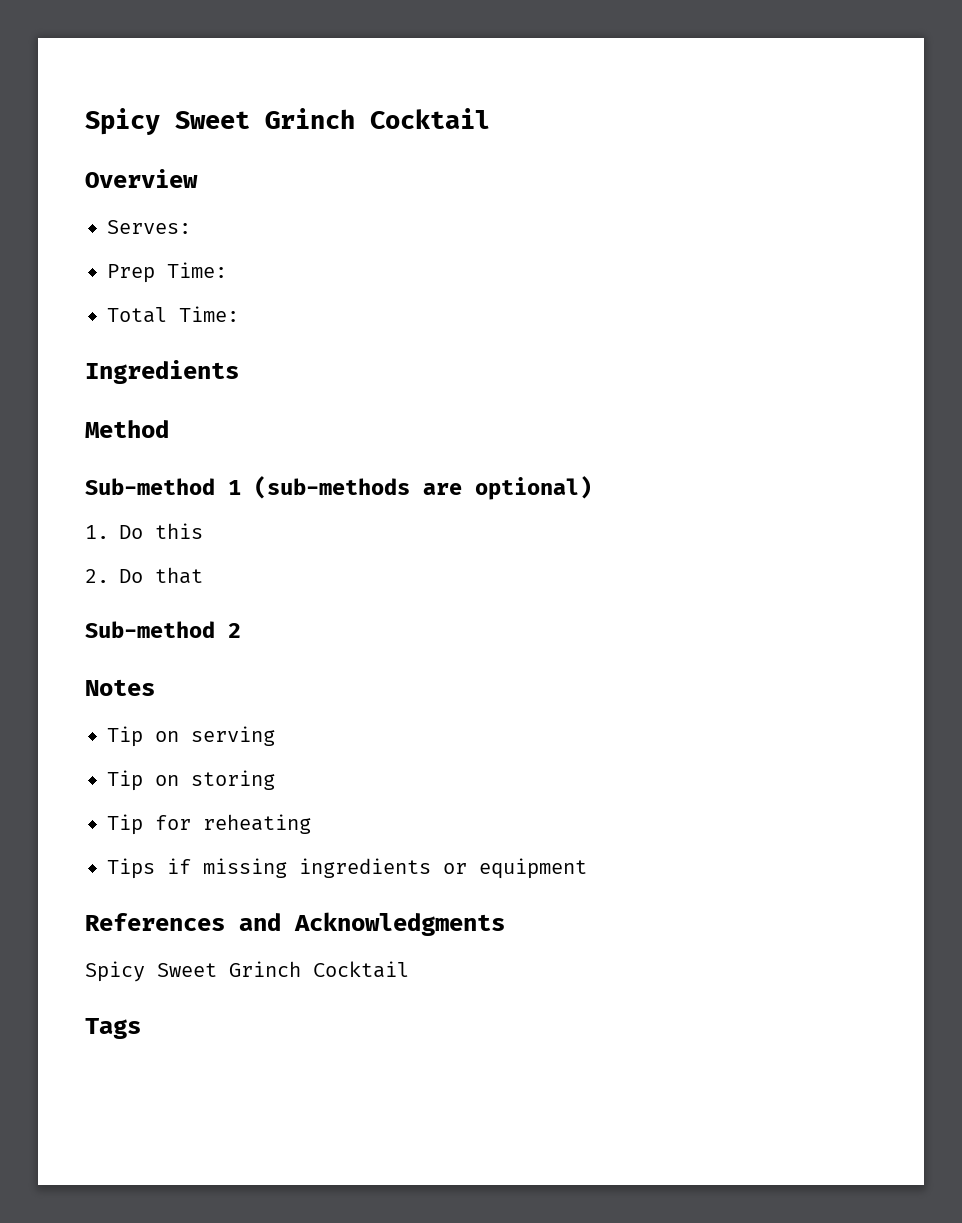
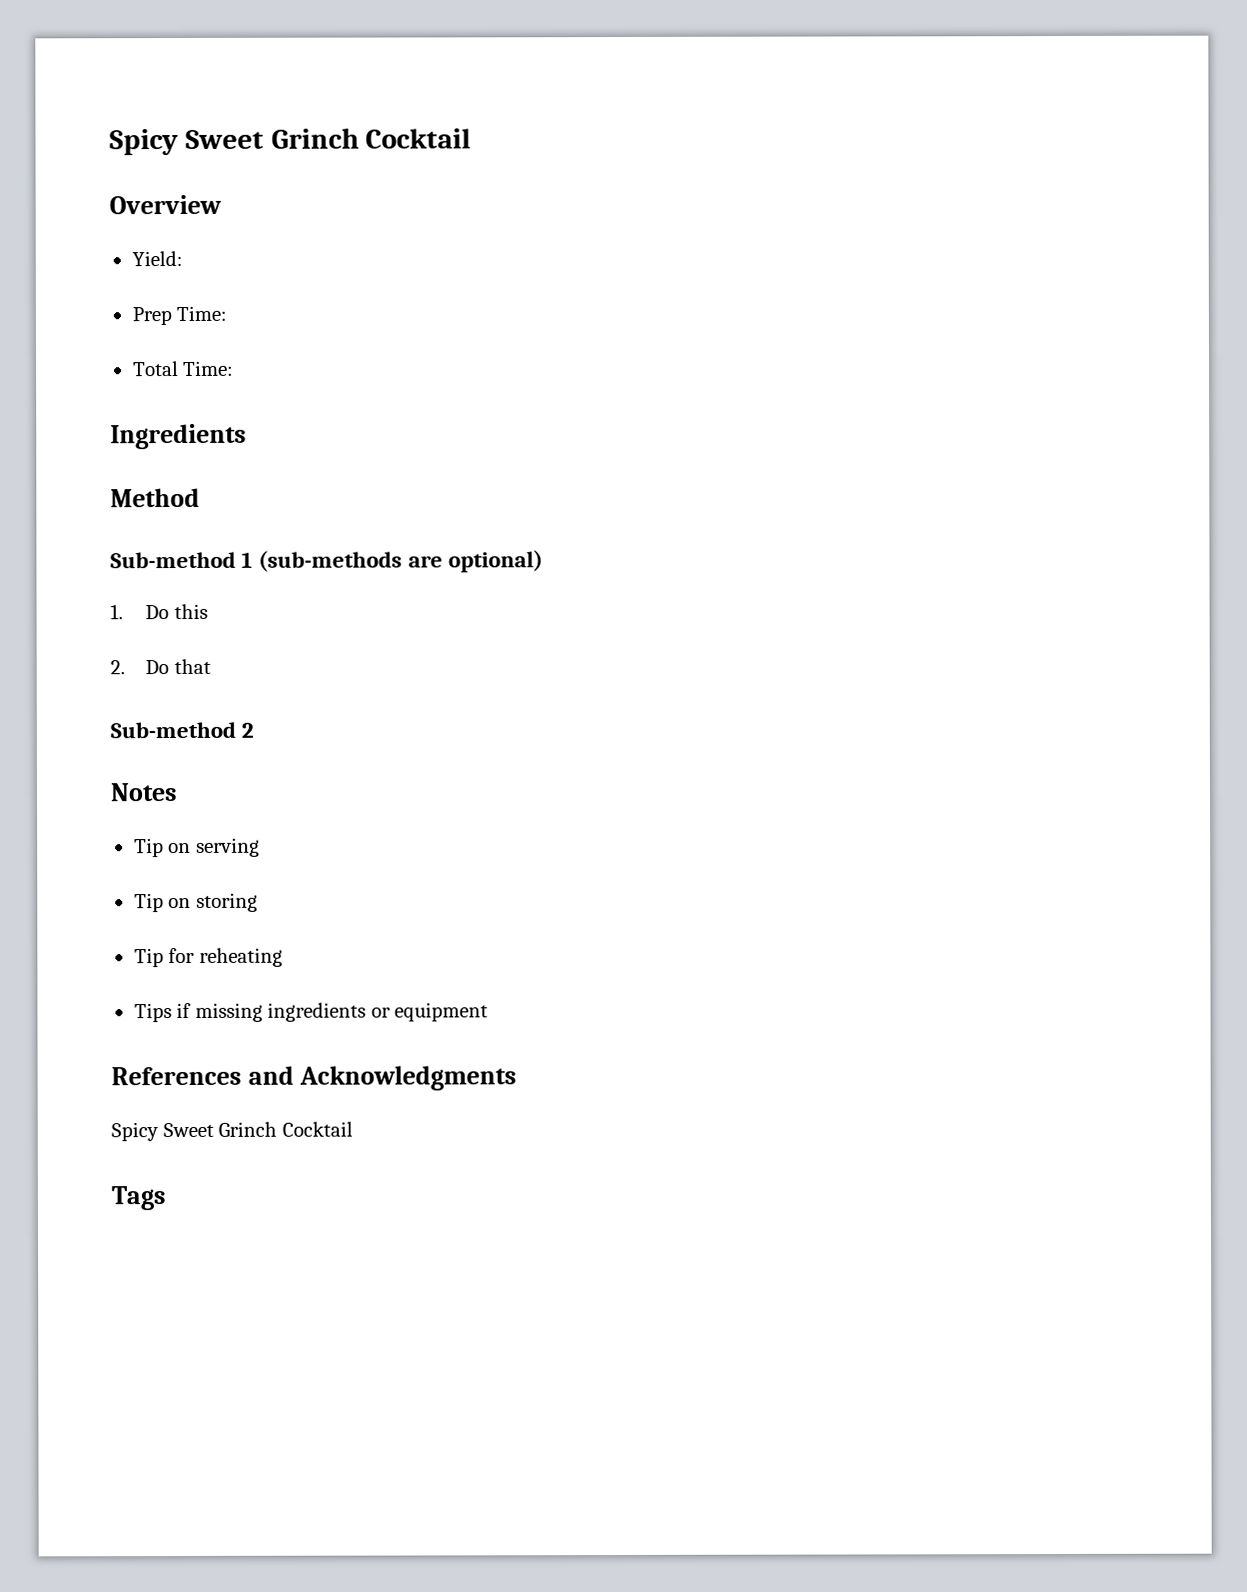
- Serves:
+ Yield:

